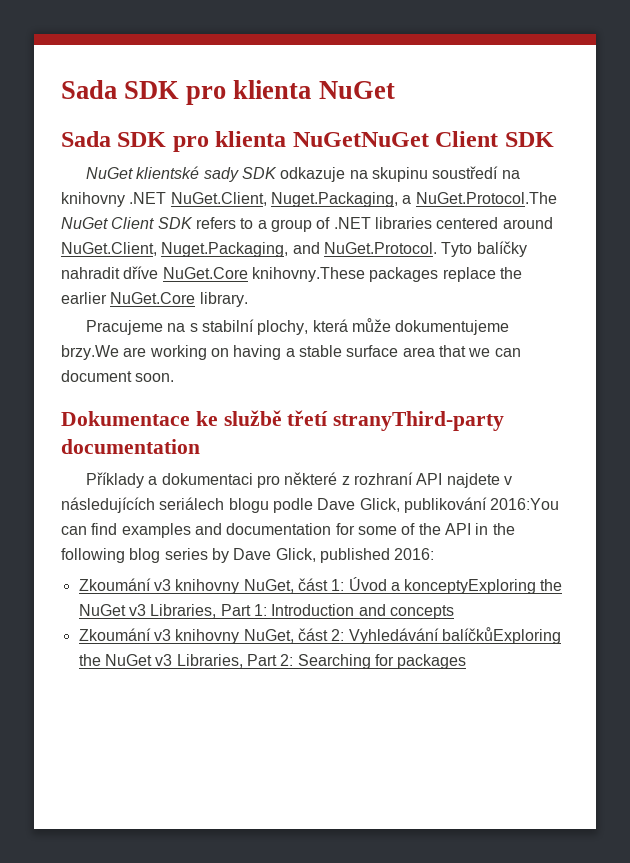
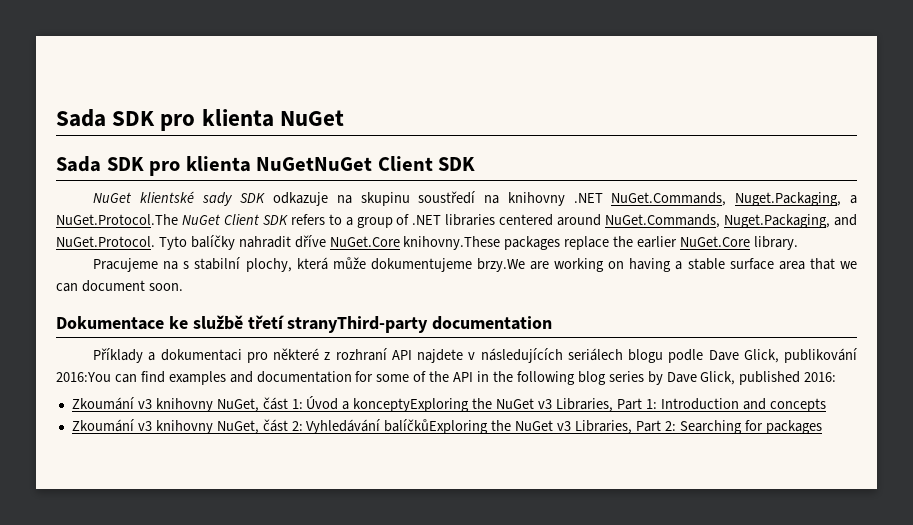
- NuGet klientské sady SDK odkazuje na skupinu soustředí na knihovny .NET NuGet.Client, Nuget.Packaging, a NuGet.Protocol.The NuGet Client SDK refers to a group of .NET libraries centered around NuGet.Client, Nuget.Packaging, and NuGet.Protocol. Tyto balíčky nahradit dříve NuGet.Core knihovny.These packages replace the earlier NuGet.Core library.
+ NuGet klientské sady SDK odkazuje na skupinu soustředí na knihovny .NET NuGet.Commands, Nuget.Packaging, a NuGet.Protocol.The NuGet Client SDK refers to a group of .NET libraries centered around NuGet.Commands, Nuget.Packaging, and NuGet.Protocol. Tyto balíčky nahradit dříve NuGet.Core knihovny.These packages replace the earlier NuGet.Core library.

